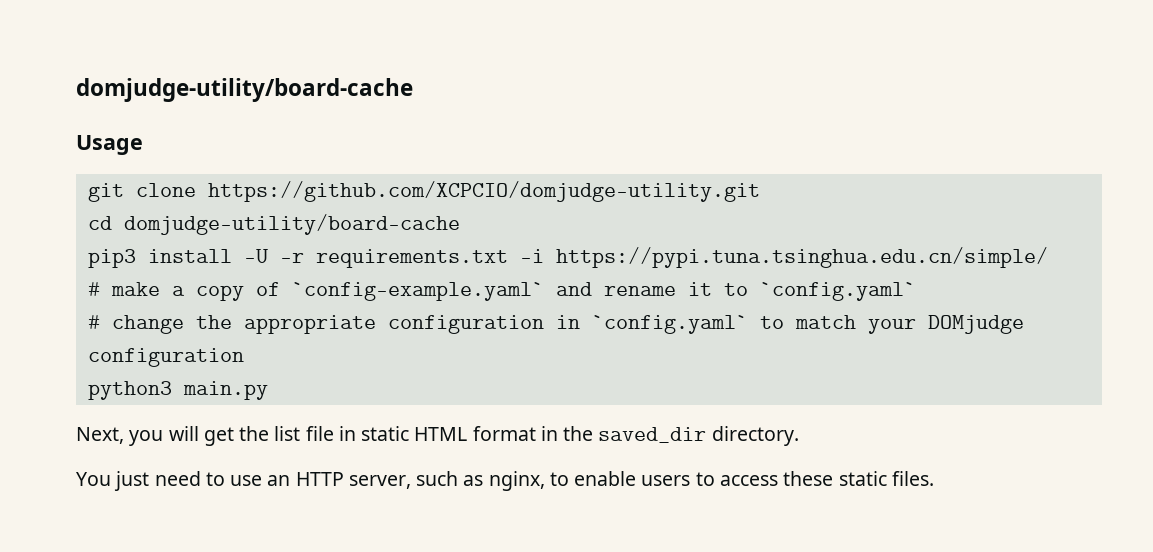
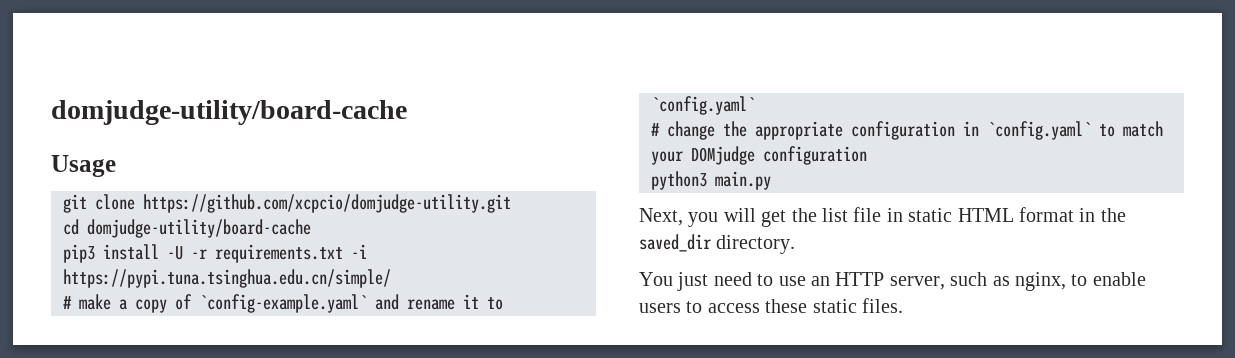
- git clone https://github.com/XCPCIO/domjudge-utility.git
+ git clone https://github.com/xcpcio/domjudge-utility.git

